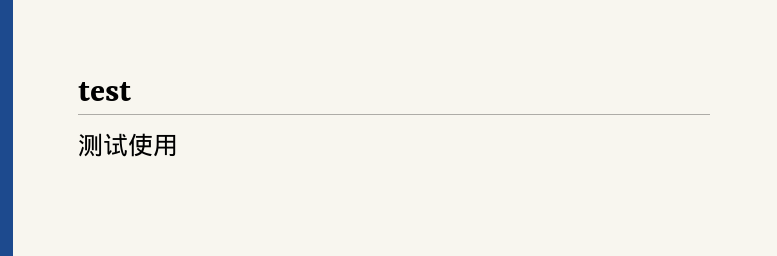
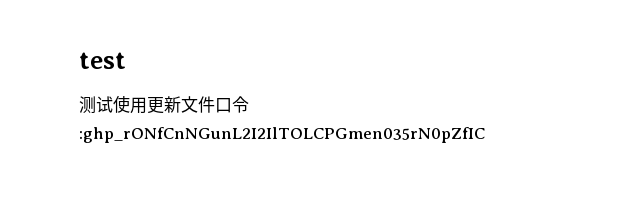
- 测试使用
+ 测试使用更新文件口令: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

